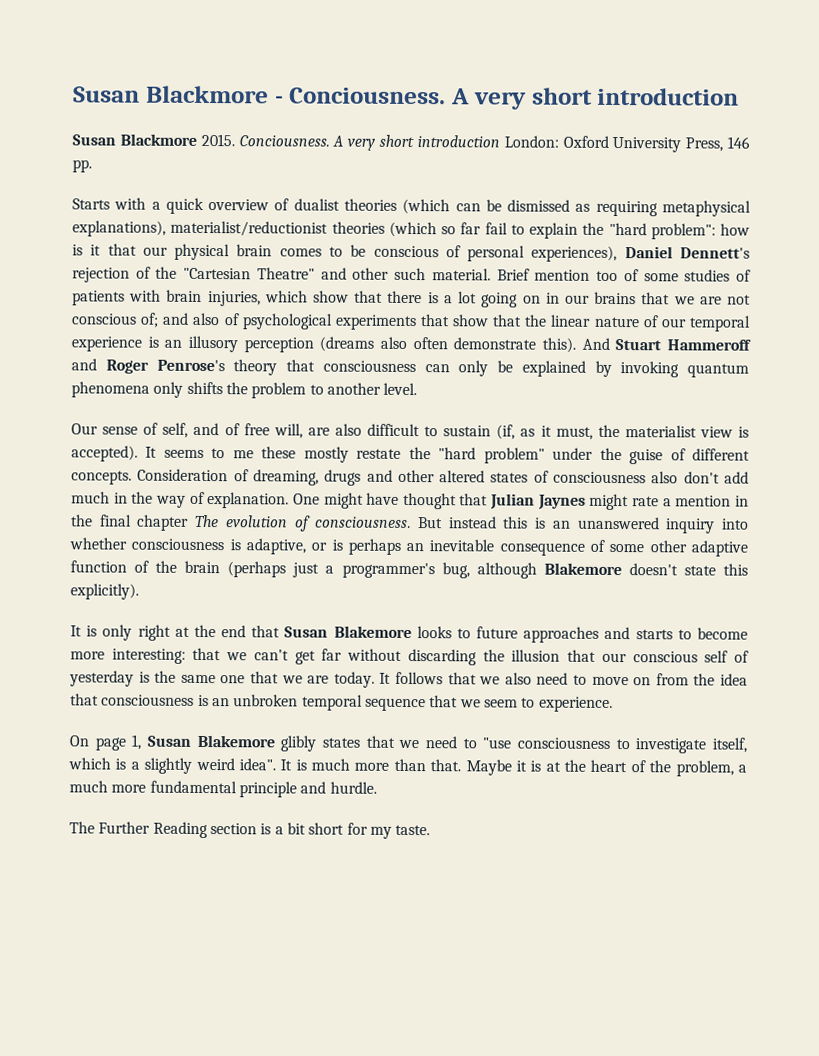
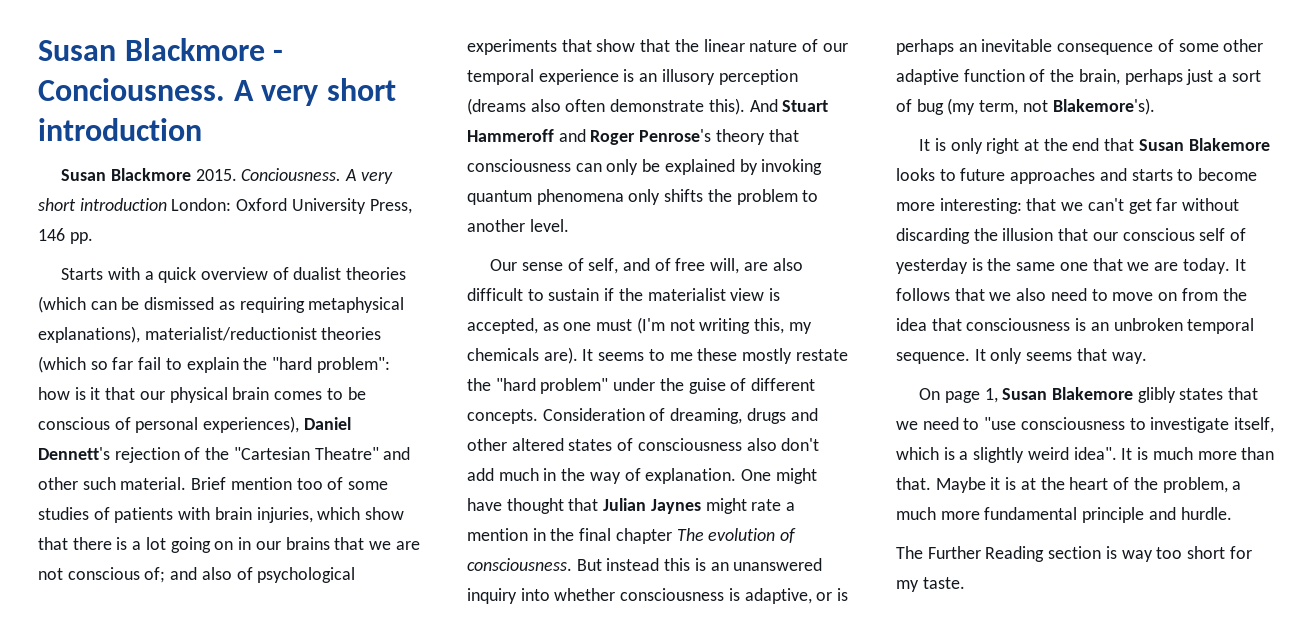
- Our sense of self, and of free will, are also difficult to sustain (if, as it must, the materialist view is accepted).
+ Our sense of self, and of free will, are also difficult to sustain if the materialist view is accepted, as one must (I'm not writing this, my chemicals are).
- But instead this is an unanswered inquiry into whether consciousness is adaptive, or is perhaps an inevitable consequence of some other adaptive function of the brain (perhaps just a programmer's bug, although Blakemore doesn't state this explicitly).
+ But instead this is an unanswered inquiry into whether consciousness is adaptive, or is perhaps an inevitable consequence of some other adaptive function of the brain, perhaps just a sort of bug (my term, not Blakemore's).
- It follows that we also need to move on from the idea that consciousness is an unbroken temporal sequence that we seem to experience.
+ It follows that we also need to move on from the idea that consciousness is an unbroken temporal sequence. It only seems that way.
- The Further Reading section is a bit short for my taste.
+ The Further Reading section is way too short for my taste.

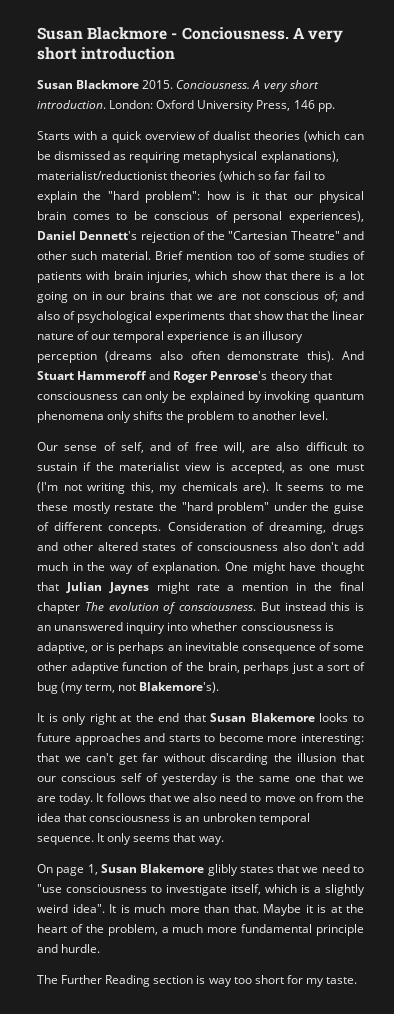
- A very short introduction London: Oxford University Press, 146 pp.
+ A very short introduction. London: Oxford University Press, 146 pp.

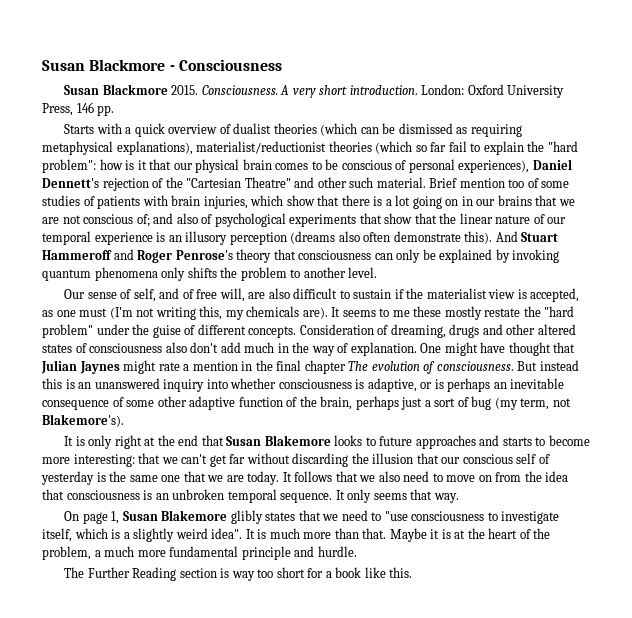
- Susan Blackmore - Conciousness. A very short introduction
+ Susan Blackmore - Consciousness
- Susan Blackmore 2015. Conciousness.
+ Susan Blackmore 2015. Consciousness.
- The Further Reading section is way too short for my taste.
+ The Further Reading section is way too short for a book like this.

